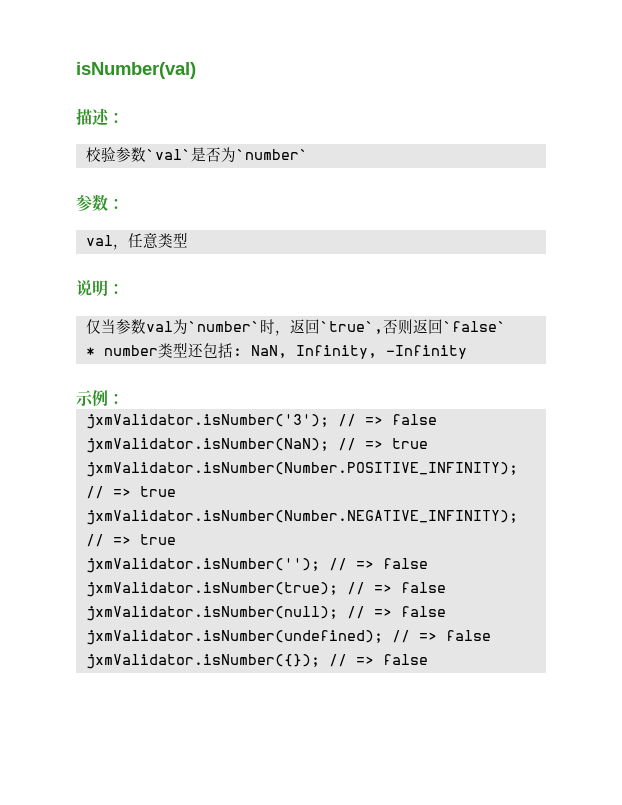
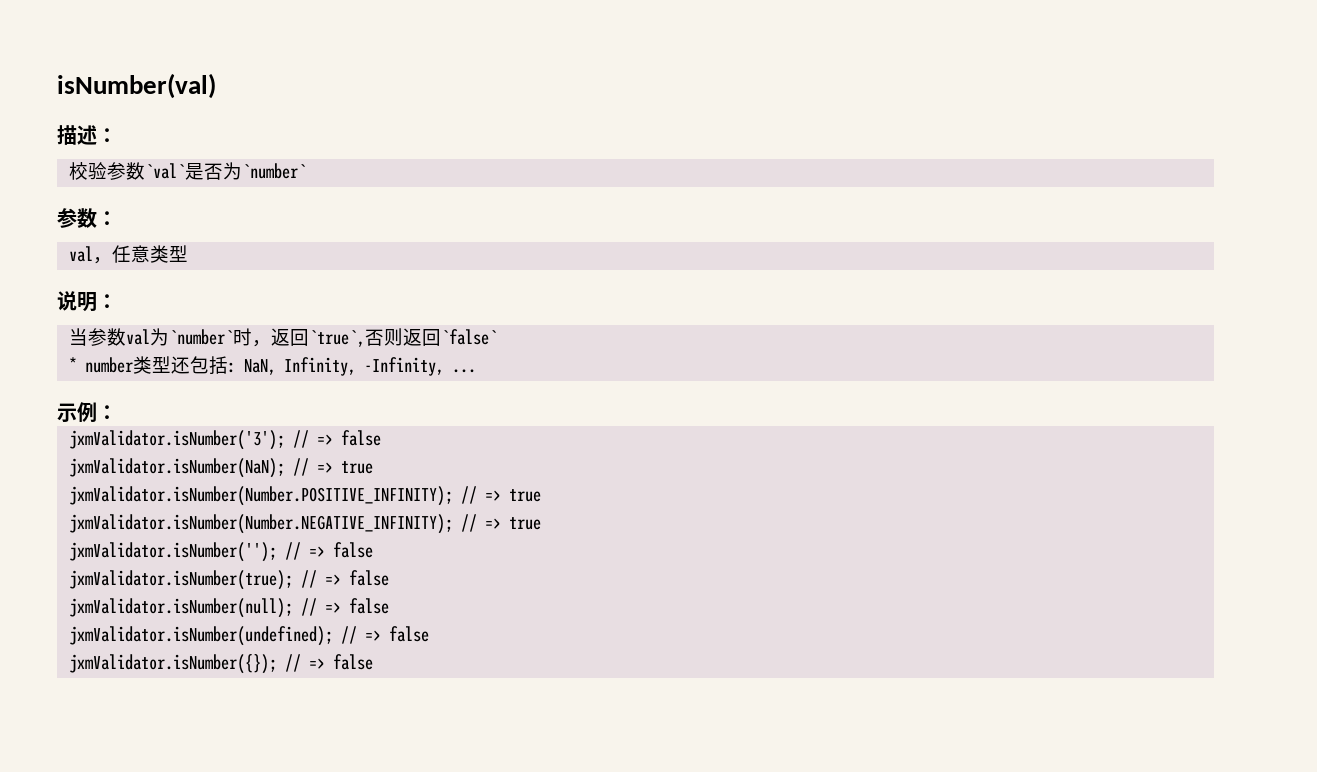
- 仅当参数val为`number`时，返回`true`,否则返回`false`
+ 当参数val为`number`时，返回`true`,否则返回`false`
- * number类型还包括: NaN, Infinity, -Infinity
+ * number类型还包括: NaN, Infinity, -Infinity, ...

